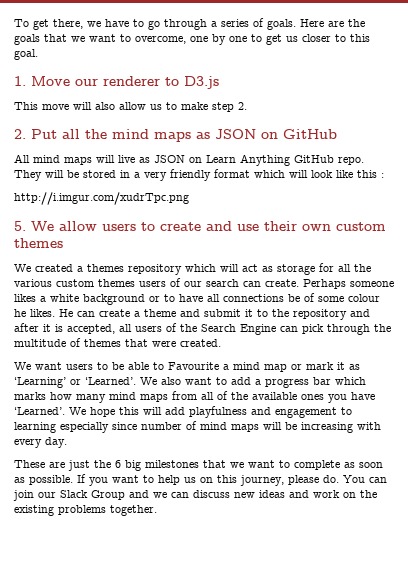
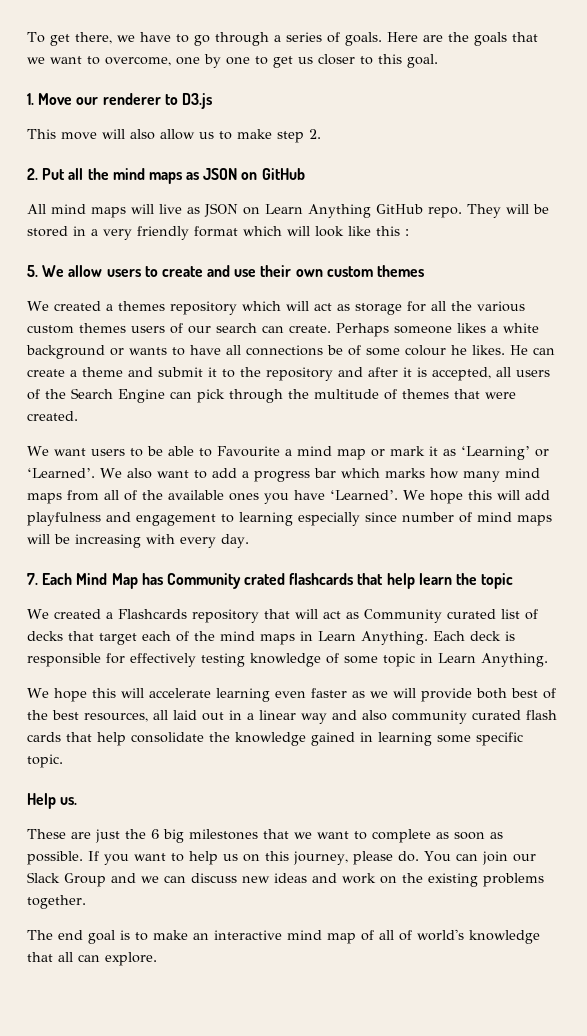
- http://i.imgur.com/xudrTpc.png
- Perhaps someone likes a white background or to have all connections be of some colour he likes.
+ Perhaps someone likes a white background or wants to have all connections be of some colour he likes.
+ 7. Each Mind Map has Community crated flashcards that help learn the topic
+ We created a Flashcards repository that will act as Community curated list of decks that target each of the mind maps in Learn Anything. Each deck is responsible for effectively testing knowledge of some topic in Learn Anything.
+ We hope this will accelerate learning even faster as we will provide both best of the best resources, all laid out in a linear way and also community curated flash cards that help consolidate the knowledge gained in learning some specific topic.
+ Help us.
+ The end goal is to make an interactive mind map of all of world's knowledge that all can explore.

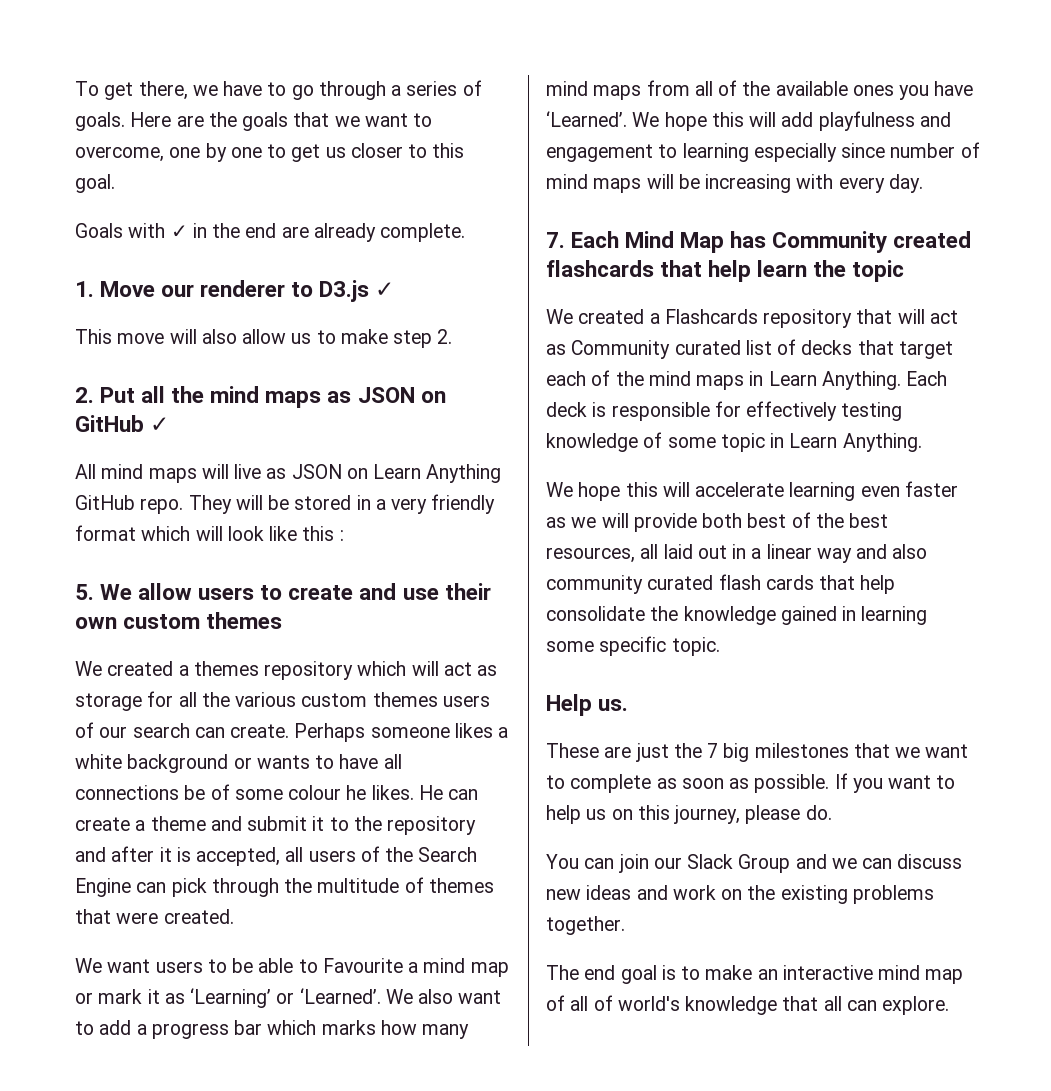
+ Goals with ✓ in the end are already complete.
- 1. Move our renderer to D3.js
+ 1. Move our renderer to D3.js ✓
- 2. Put all the mind maps as JSON on GitHub
+ 2. Put all the mind maps as JSON on GitHub ✓
- 7. Each Mind Map has Community crated flashcards that help learn the topic
+ 7. Each Mind Map has Community created flashcards that help learn the topic
- These are just the 6 big milestones that we want to complete as soon as possible.
+ These are just the 7 big milestones that we want to complete as soon as possible.
- If you want to help us on this journey, please do. You can join our Slack Group and we can discuss new ideas and work on the existing problems together.
+ If you want to help us on this journey, please do.
+ You can join our Slack Group and we can discuss new ideas and work on the existing problems together.

